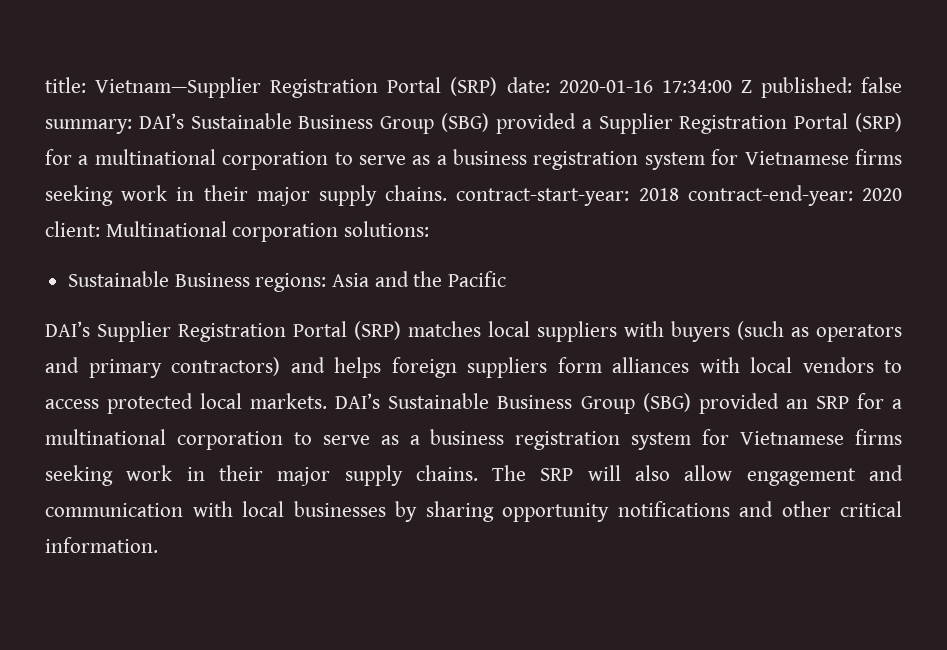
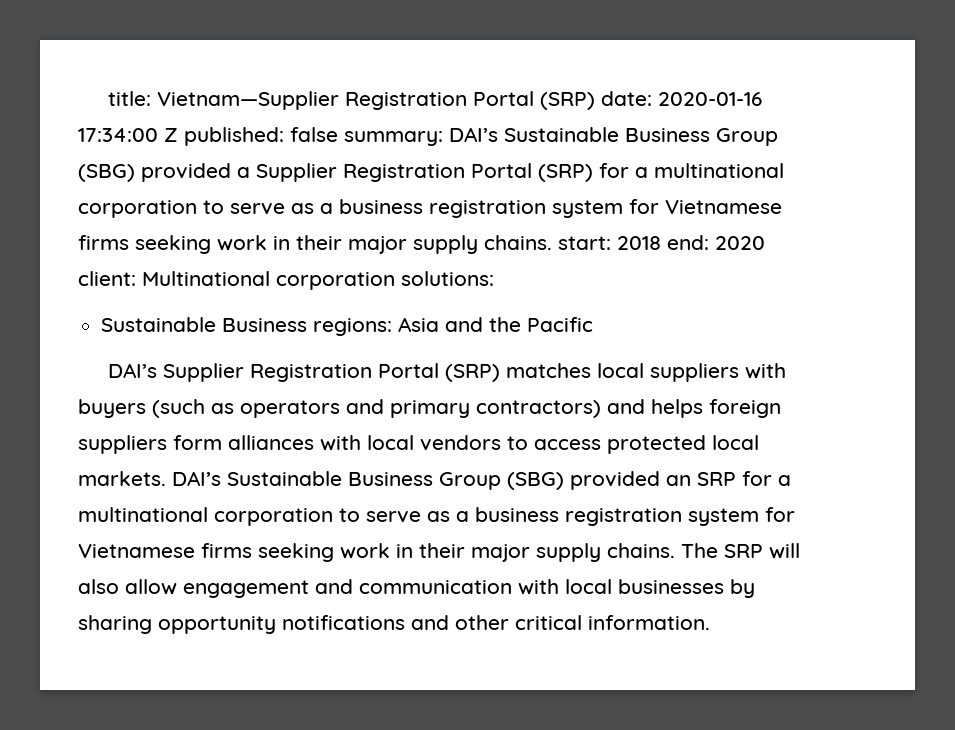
- title: Vietnam—Supplier Registration Portal (SRP) date: 2020-01-16 17:34:00 Z published: false summary: DAI’s Sustainable Business Group (SBG) provided a Supplier Registration Portal (SRP) for a multinational corporation to serve as a business registration system for Vietnamese firms seeking work in their major supply chains. contract-start-year: 2018 contract-end-year: 2020 client: Multinational corporation solutions:
+ title: Vietnam—Supplier Registration Portal (SRP) date: 2020-01-16 17:34:00 Z published: false summary: DAI’s Sustainable Business Group (SBG) provided a Supplier Registration Portal (SRP) for a multinational corporation to serve as a business registration system for Vietnamese firms seeking work in their major supply chains. start: 2018 end: 2020 client: Multinational corporation solutions:

